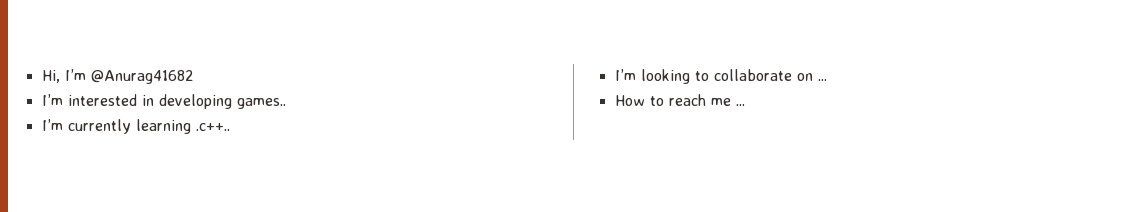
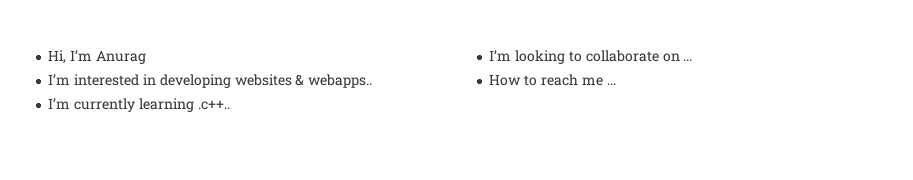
- Hi, I’m @Anurag41682
+ Hi, I’m Anurag
- I’m interested in developing games..
+ I’m interested in developing websites & webapps..

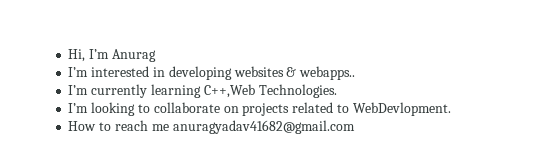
- I’m currently learning .c++..
+ I’m currently learning C++,Web Technologies.
- I’m looking to collaborate on ...
+ I’m looking to collaborate on projects related to WebDevlopment.
- How to reach me ...
+ How to reach me anuragyadav41682@gmail.com

